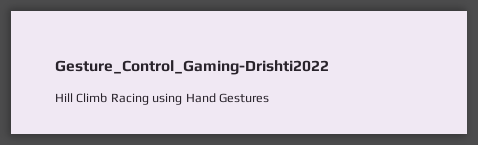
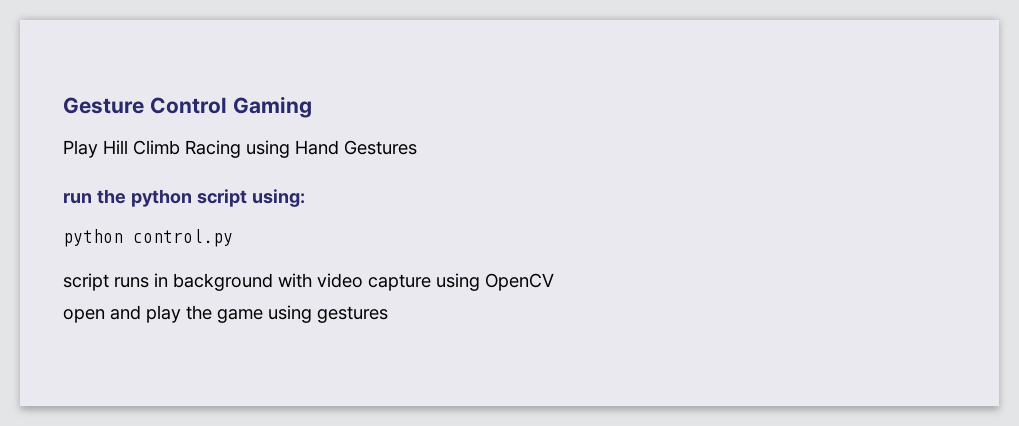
- Gesture_Control_Gaming-Drishti2022
- Hill Climb Racing using Hand Gestures
+ Gesture Control Gaming
+ Play Hill Climb Racing using Hand Gestures
+ run the python script using:
+ python control.py
+ script runs in background with video capture using OpenCV
+ open and play the game using gestures

